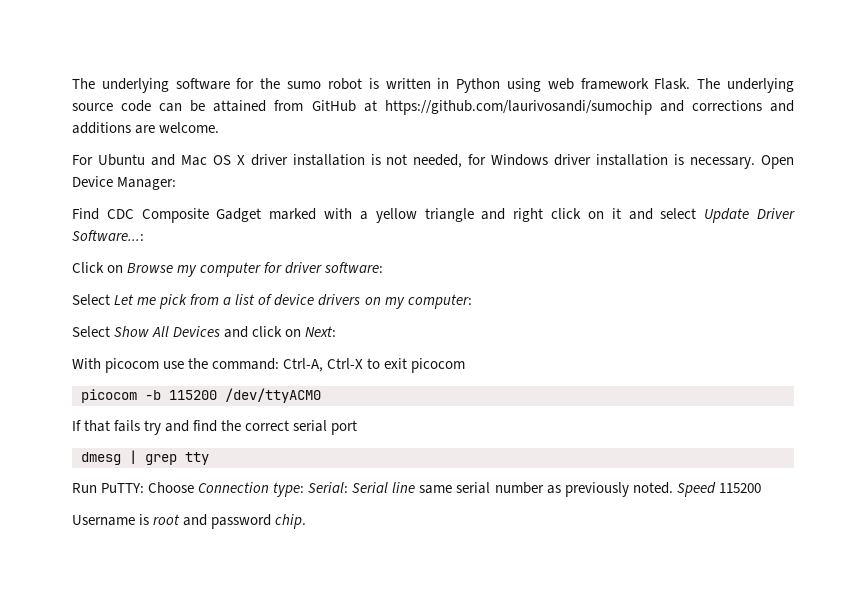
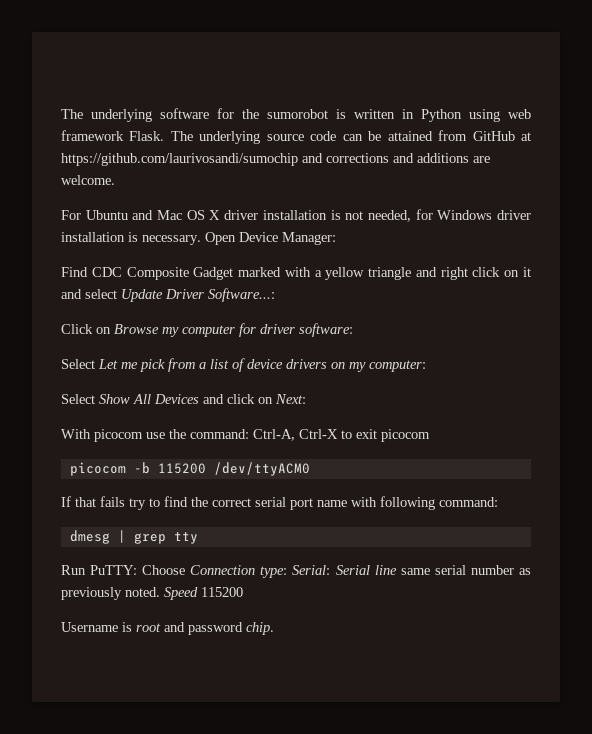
- The underlying software for the sumo robot is written in Python using web framework Flask.
+ The underlying software for the sumorobot is written in Python using web framework Flask.
- If that fails try and find the correct serial port
+ If that fails try to find the correct serial port name with following command:

